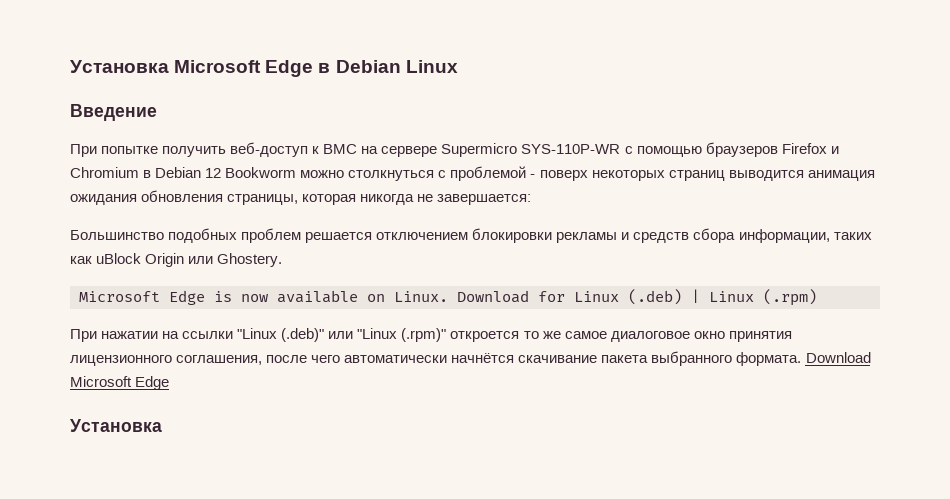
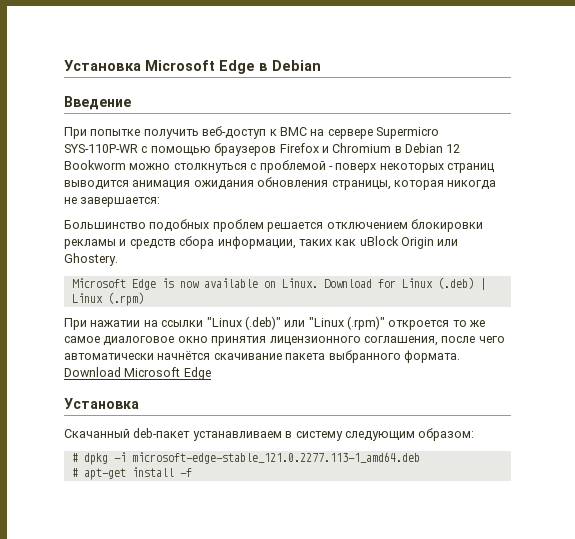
- Установка Microsoft Edge в Debian Linux
+ Установка Microsoft Edge в Debian
+ Скачанный deb-пакет устанавливаем в систему следующим образом:
+ # dpkg -i microsoft-edge-stable_121.0.2277.113-1_amd64.deb
+ # apt-get install -f

